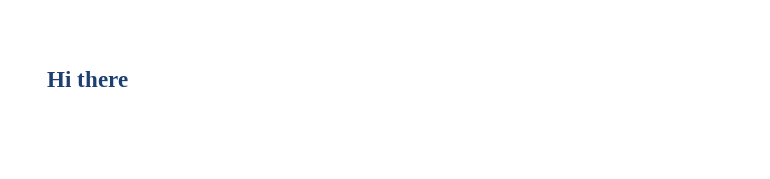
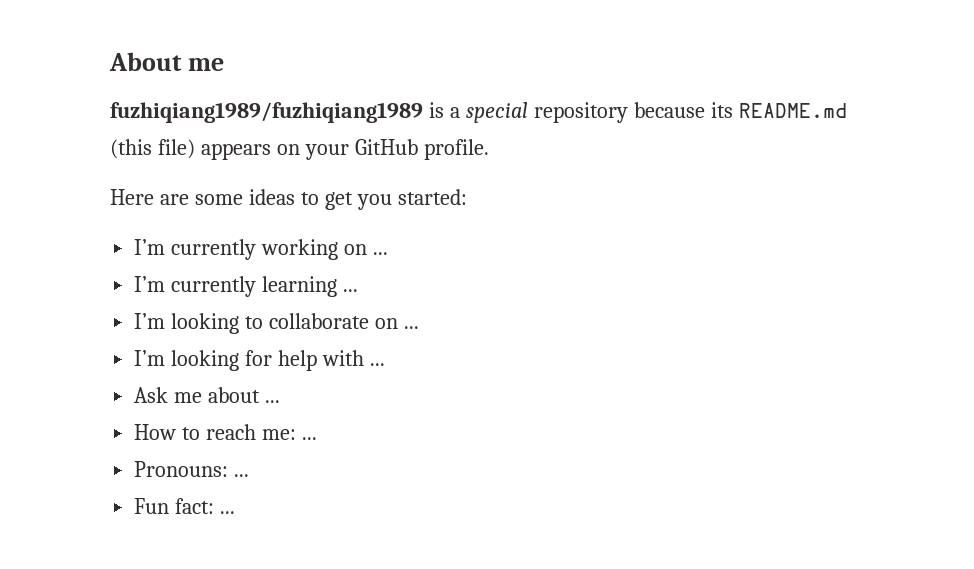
- Hi there
+ About me
+ fuzhiqiang1989/fuzhiqiang1989 is a special repository because its README.md (this file) appears on your GitHub profile.
+ Here are some ideas to get you started:
+ I’m currently working on ...
+ I’m currently learning ...
+ I’m looking to collaborate on ...
+ I’m looking for help with ...
+ Ask me about ...
+ How to reach me: ...
+ Pronouns: ...
+ Fun fact: ...

